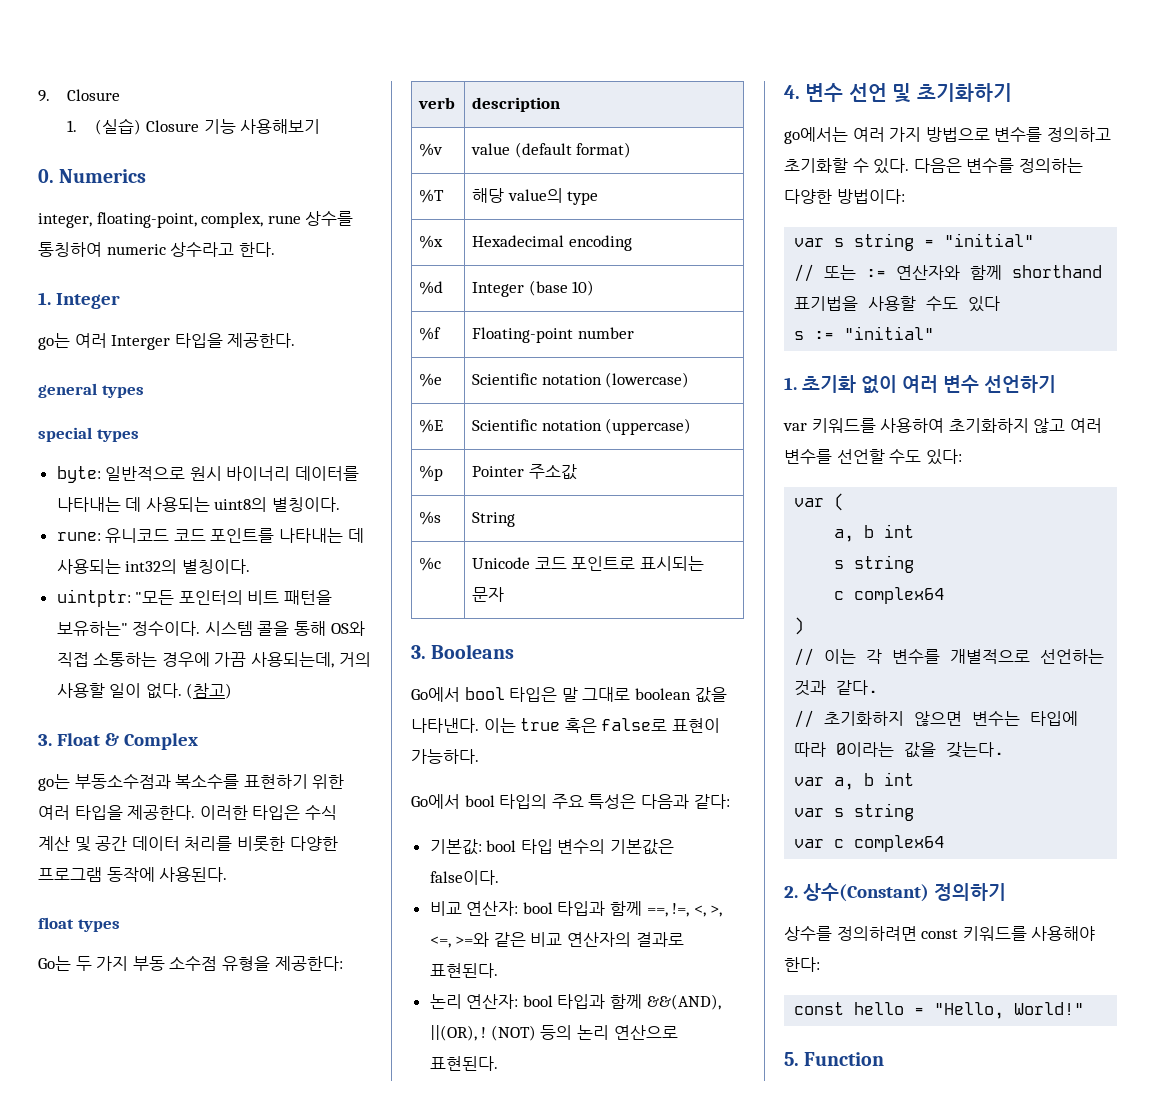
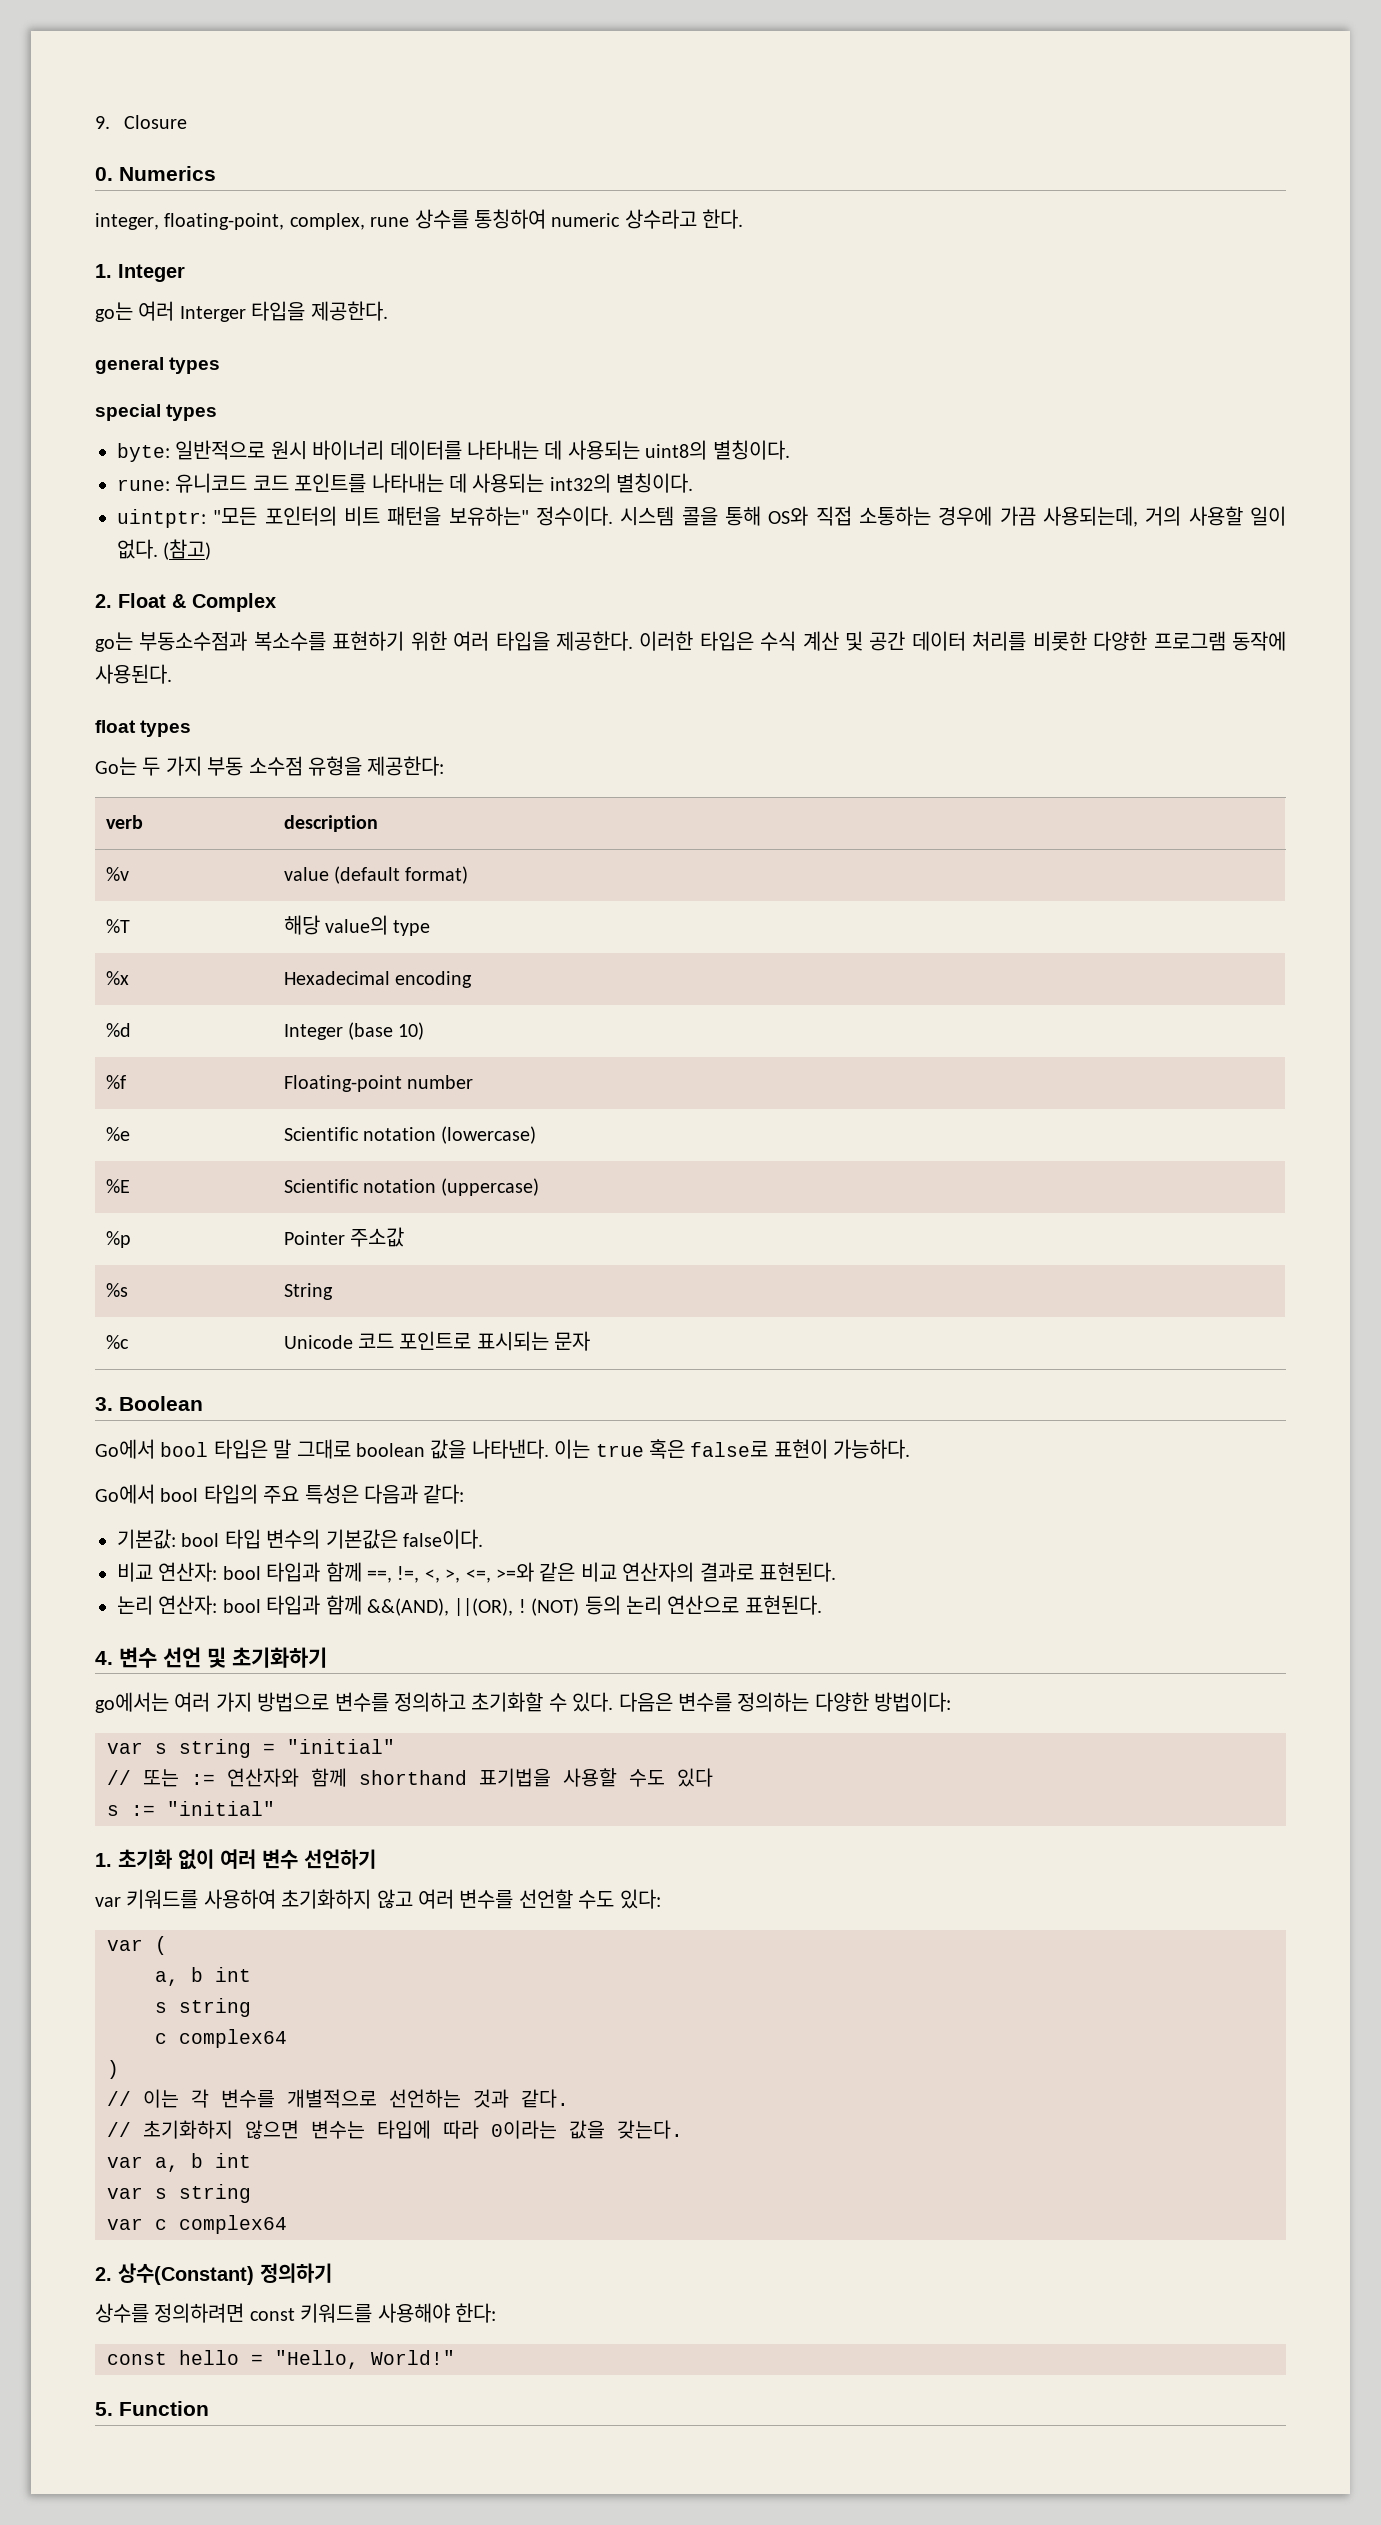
- 1. (실습) Closure 기능 사용해보기
- 3. Float & Complex
+ 2. Float & Complex
- 3. Booleans
+ 3. Boolean

